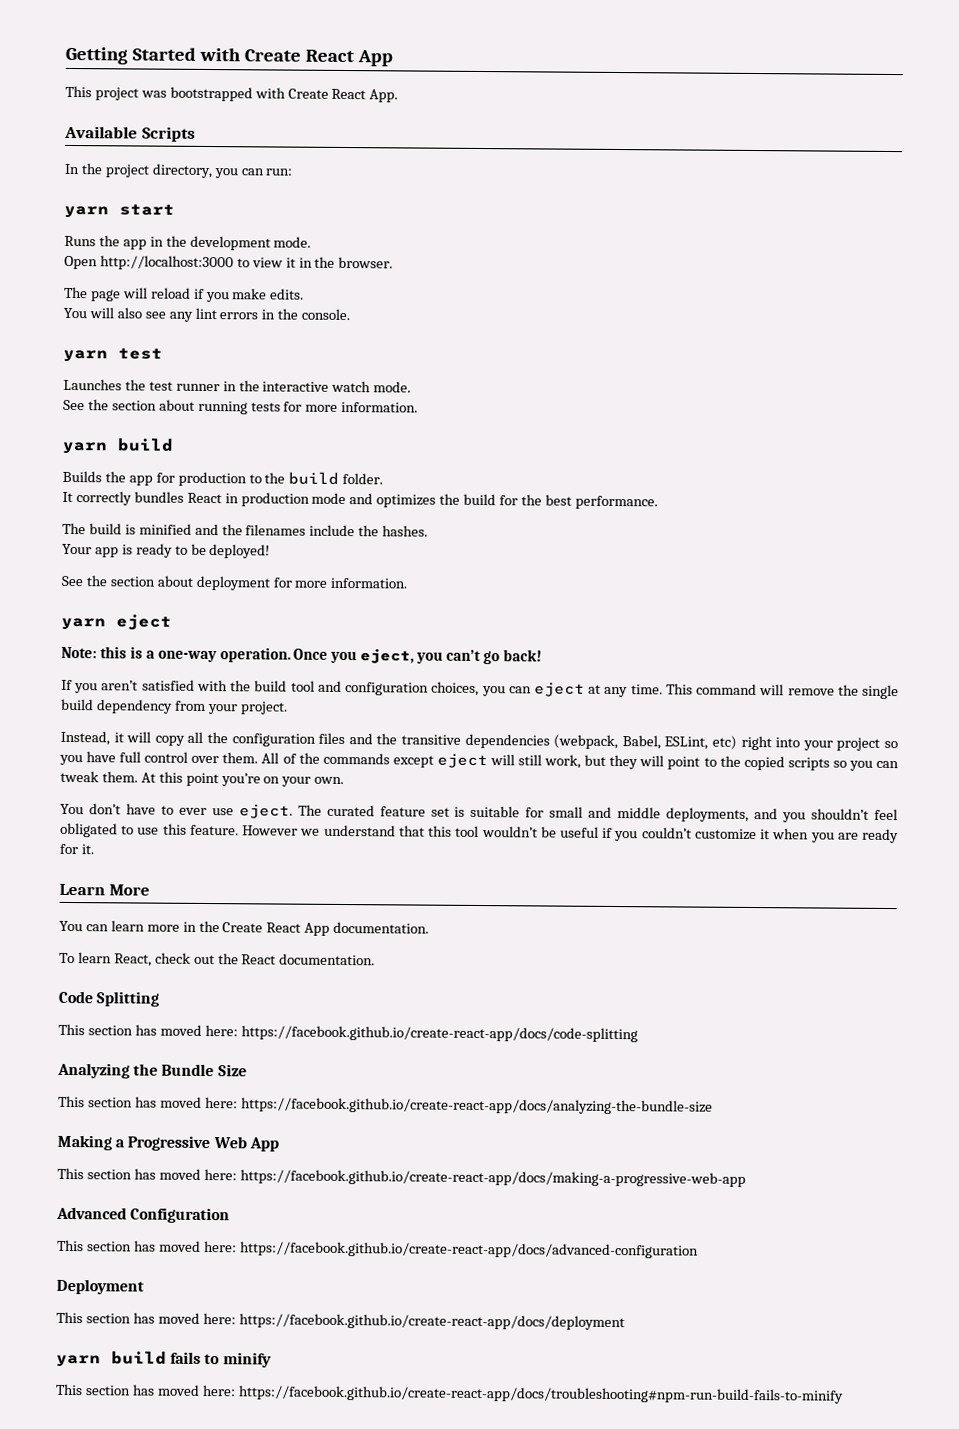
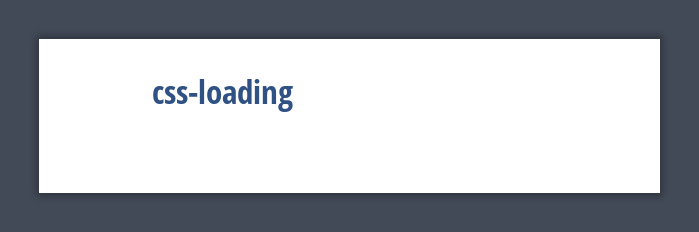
- Getting Started with Create React App
- This project was bootstrapped with Create React App.
- Available Scripts
- In the project directory, you can run:
- yarn start
- Runs the app in the development mode.
- Open http://localhost:3000 to view it in the browser.
- The page will reload if you make edits.
- You will also see any lint errors in the console.
- yarn test
- Launches the test runner in the interactive watch mode.
- See the section about running tests for more information.
- yarn build
- Builds the app for production to the build folder.
- It correctly bundles React in production mode and optimizes the build for the best performance.
- The build is minified and the filenames include the hashes.
- Your app is ready to be deployed!
- See the section about deployment for more information.
- yarn eject
- Note: this is a one-way operation. Once you eject, you can’t go back!
- If you aren’t satisfied with the build tool and configuration choices, you can eject at any time. This command will remove the single build dependency from your project.
- Instead, it will copy all the configuration files and the transitive dependencies (webpack, Babel, ESLint, etc) right into your project so you have full control over them. All of the commands except eject will still work, but they will point to the copied scripts so you can tweak them. At this point you’re on your own.
- You don’t have to ever use eject. The curated feature set is suitable for small and middle deployments, and you shouldn’t feel obligated to use this feature. However we understand that this tool wouldn’t be useful if you couldn’t customize it when you are ready for it.
- Learn More
- You can learn more in the Create React App documentation.
- To learn React, check out the React documentation.
- Code Splitting
- This section has moved here: https://facebook.github.io/create-react-app/docs/code-splitting
- Analyzing the Bundle Size
- This section has moved here: https://facebook.github.io/create-react-app/docs/analyzing-the-bundle-size
- Making a Progressive Web App
- This section has moved here: https://facebook.github.io/create-react-app/docs/making-a-progressive-web-app
- Advanced Configuration
- This section has moved here: https://facebook.github.io/create-react-app/docs/advanced-configuration
- Deployment
- This section has moved here: https://facebook.github.io/create-react-app/docs/deployment
- yarn build fails to minify
- This section has moved here: https://facebook.github.io/create-react-app/docs/troubleshooting#npm-run-build-fails-to-minify
+ css-loading

